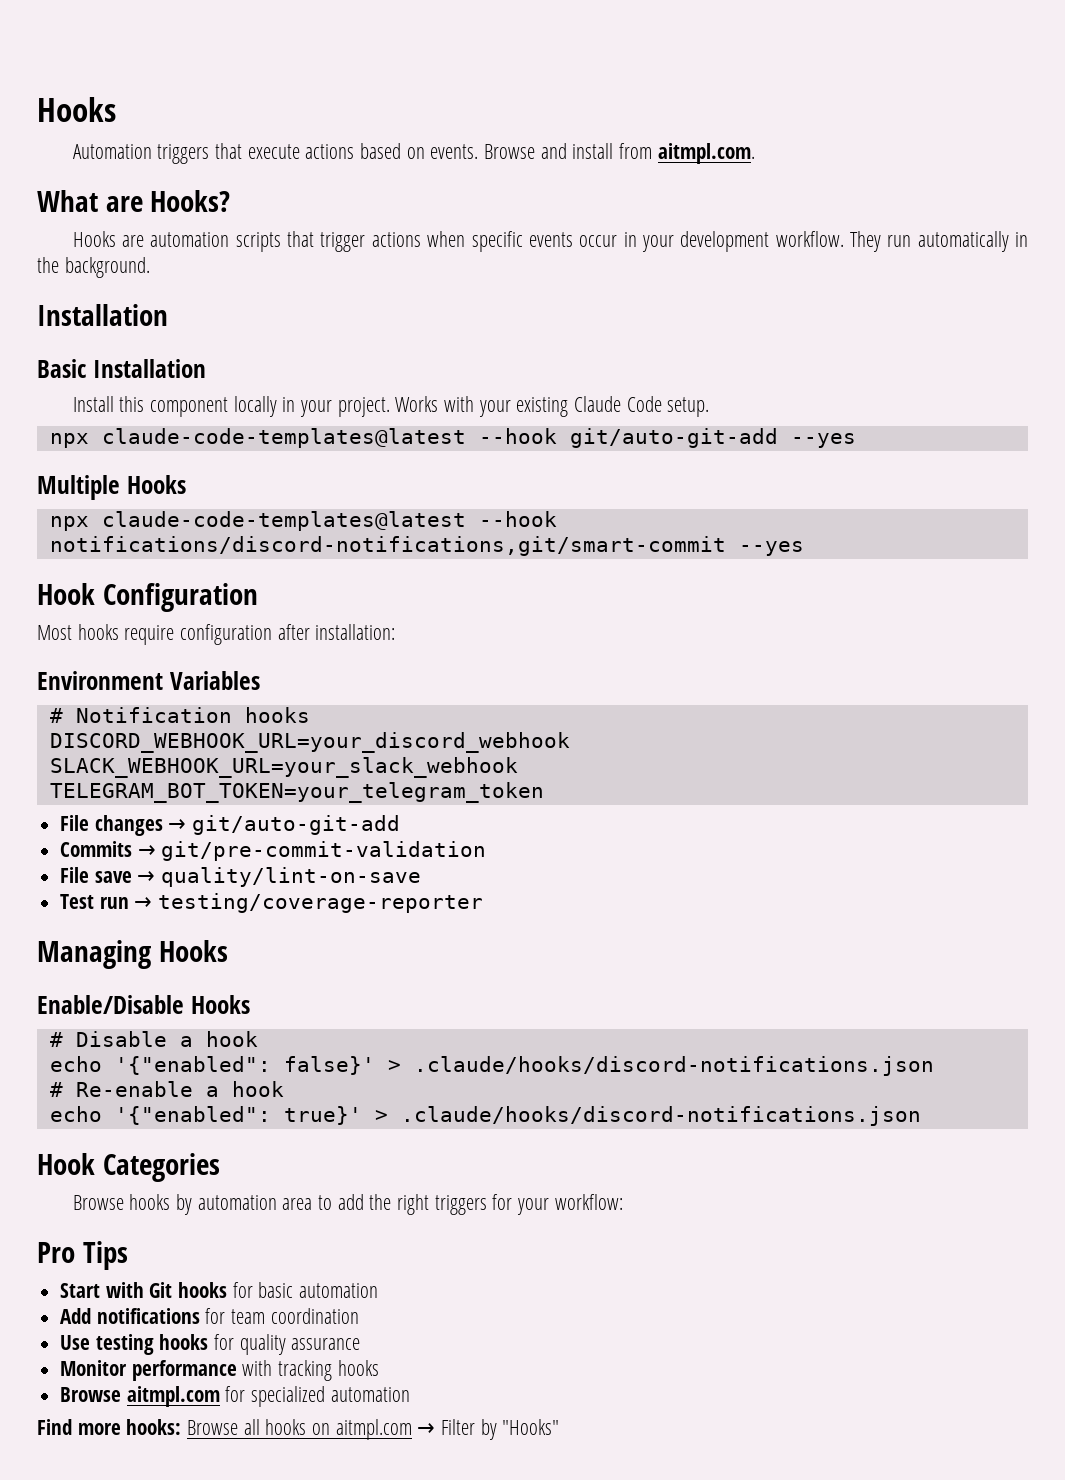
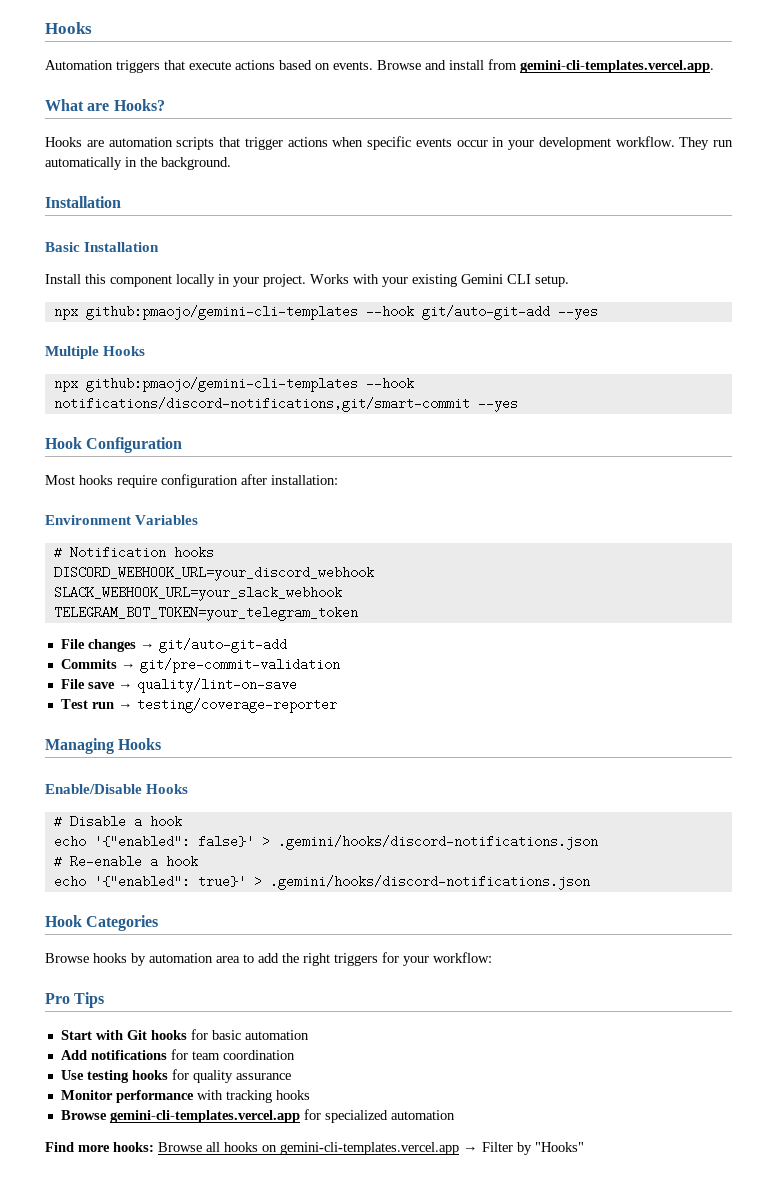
- Browse and install from aitmpl.com.
+ Browse and install from gemini-cli-templates.vercel.app.
- Works with your existing Claude Code setup.
+ Works with your existing Gemini CLI setup.
- npx claude-code-templates@latest --hook git/auto-git-add --yes
+ npx github:pmaojo/gemini-cli-templates --hook git/auto-git-add --yes
- npx claude-code-templates@latest --hook notifications/discord-notifications,git/smart-commit --yes
+ npx github:pmaojo/gemini-cli-templates --hook notifications/discord-notifications,git/smart-commit --yes
- echo '{"enabled": false}' > .claude/hooks/discord-notifications.json
+ echo '{"enabled": false}' > .gemini/hooks/discord-notifications.json
- echo '{"enabled": true}' > .claude/hooks/discord-notifications.json
+ echo '{"enabled": true}' > .gemini/hooks/discord-notifications.json
- Browse aitmpl.com for specialized automation
+ Browse gemini-cli-templates.vercel.app for specialized automation
- Find more hooks: Browse all hooks on aitmpl.com → Filter by "Hooks"
+ Find more hooks: Browse all hooks on gemini-cli-templates.vercel.app → Filter by "Hooks"

